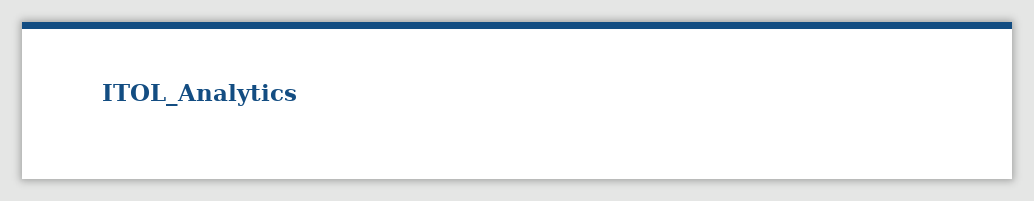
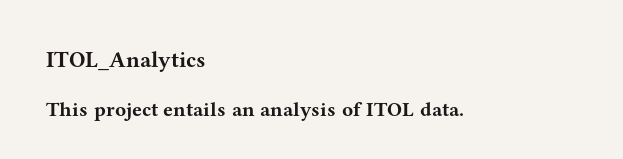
+ This project entails an analysis of ITOL data.

